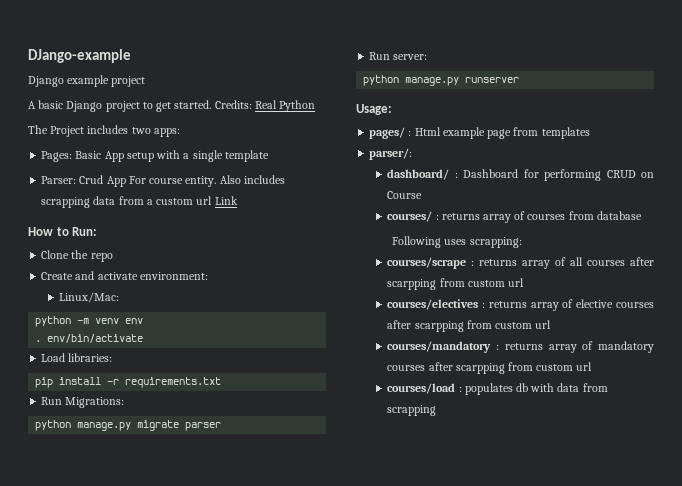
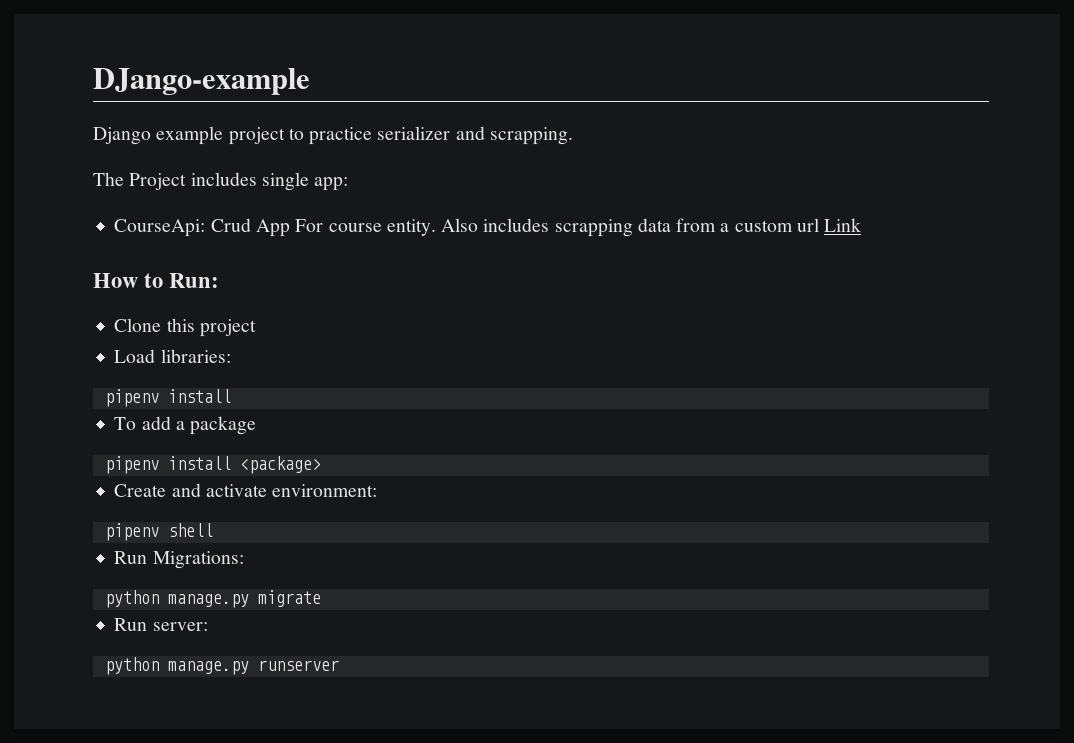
- Django example project
- A basic Django project to get started. Credits: Real Python
- The Project includes two apps:
- Pages: Basic App setup with a single template
- Parser: Crud App For course entity.
+ Django example project to practice serializer and scrapping.
+ The Project includes single app:
+ CourseApi: Crud App For course entity.
- Clone the repo
+ Clone this project
+ Load libraries:
+ pipenv install
+ To add a package
+ pipenv install <package>
  Create and activate environment:
- Linux/Mac:
- python -m venv env
- . env/bin/activate
- Load libraries:
- pip install -r requirements.txt
+ pipenv shell
- python manage.py migrate parser
+ python manage.py migrate
- Usage:
- pages/ : Html example page from templates
- parser/:
- dashboard/ : Dashboard for performing CRUD on Course
- courses/ : returns array of courses from database
- Following uses scrapping:
- courses/scrape : returns array of all courses after scarpping from custom url
- courses/electives : returns array of elective courses after scarpping from custom url
- courses/mandatory : returns array of mandatory courses after scarpping from custom url
- courses/load : populates db with data from scrapping

